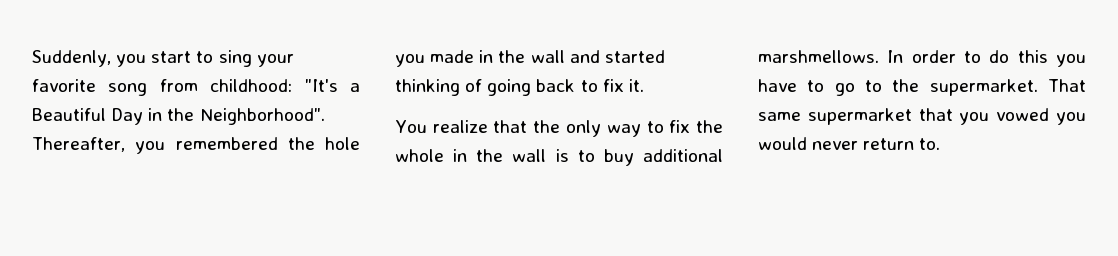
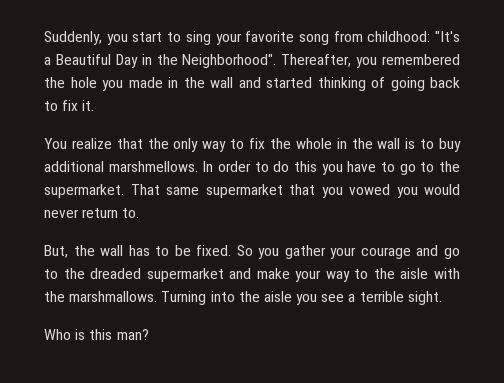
+ But, the wall has to be fixed. So you gather your courage and go to the dreaded supermarket and make your way to the aisle with the marshmallows. Turning into the aisle you see a terrible sight.
+ Who is this man?

